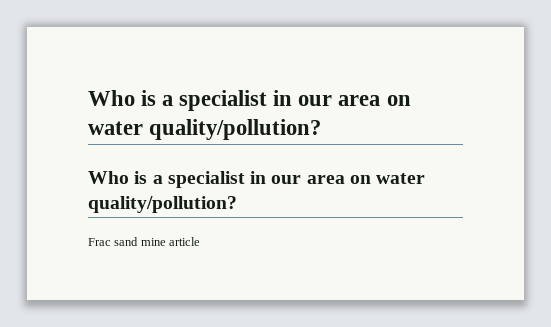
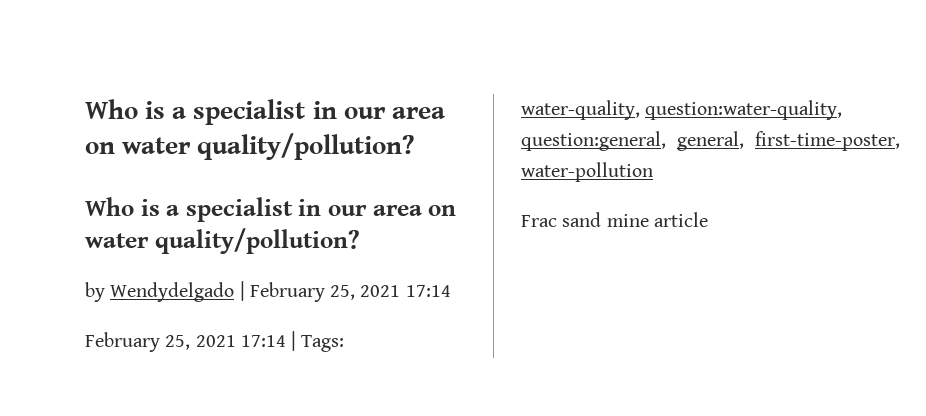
+ by Wendydelgado | February 25, 2021 17:14
+ February 25, 2021 17:14 | Tags: water-quality, question:water-quality, question:general, general, first-time-poster, water-pollution

